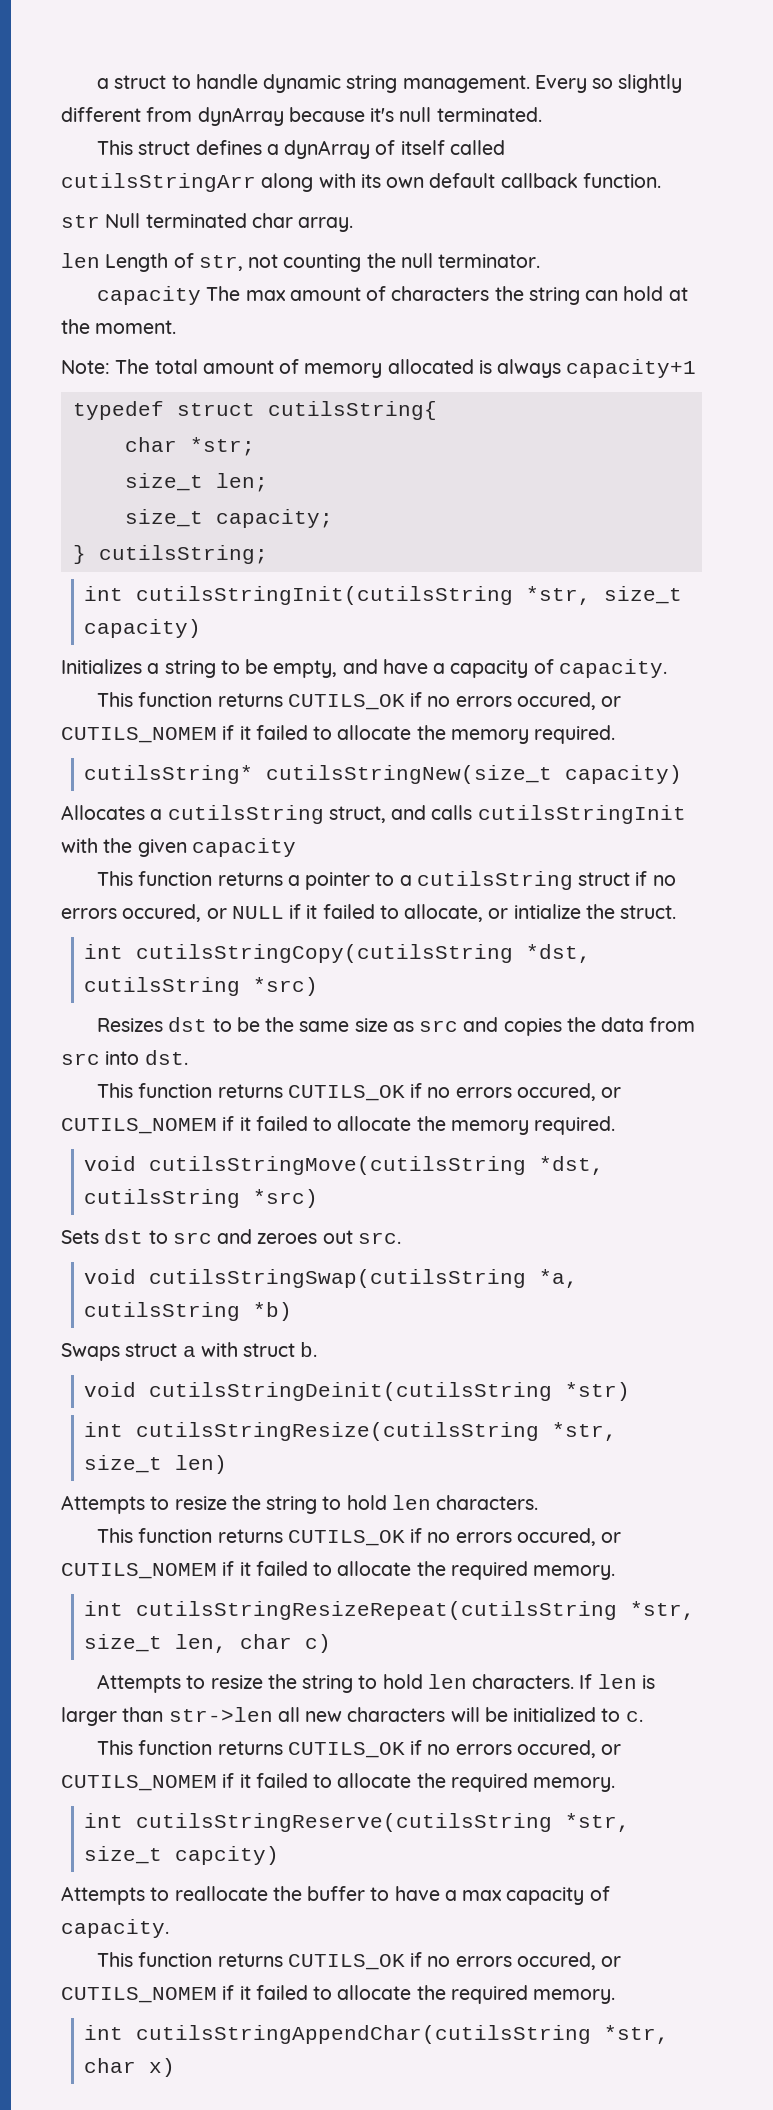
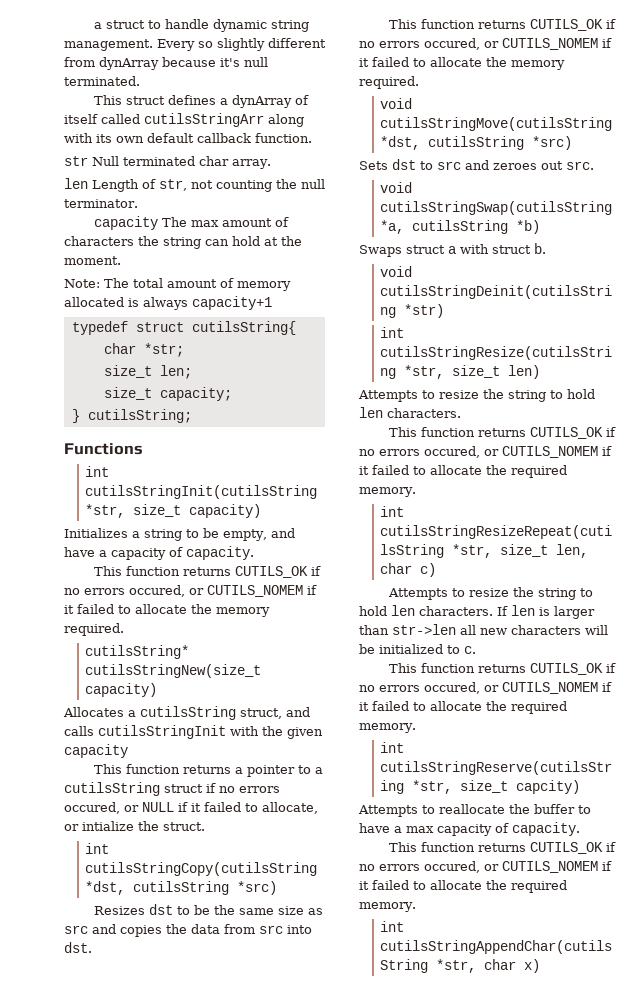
+ Functions

